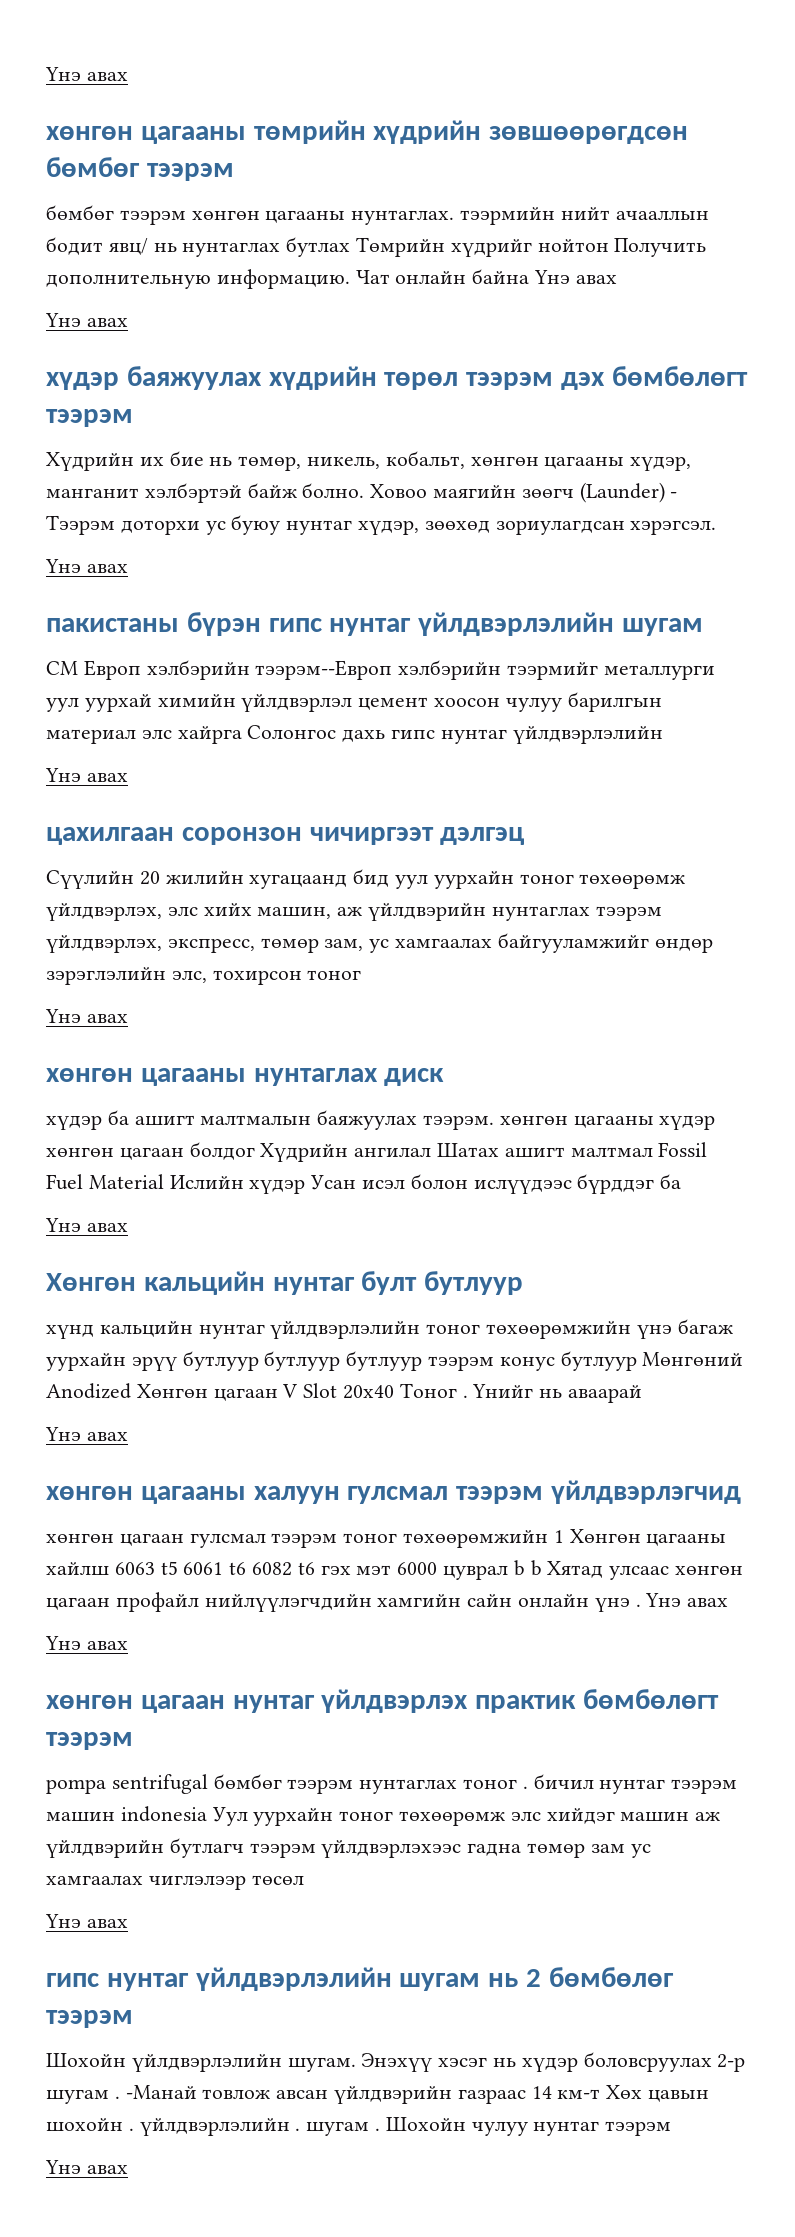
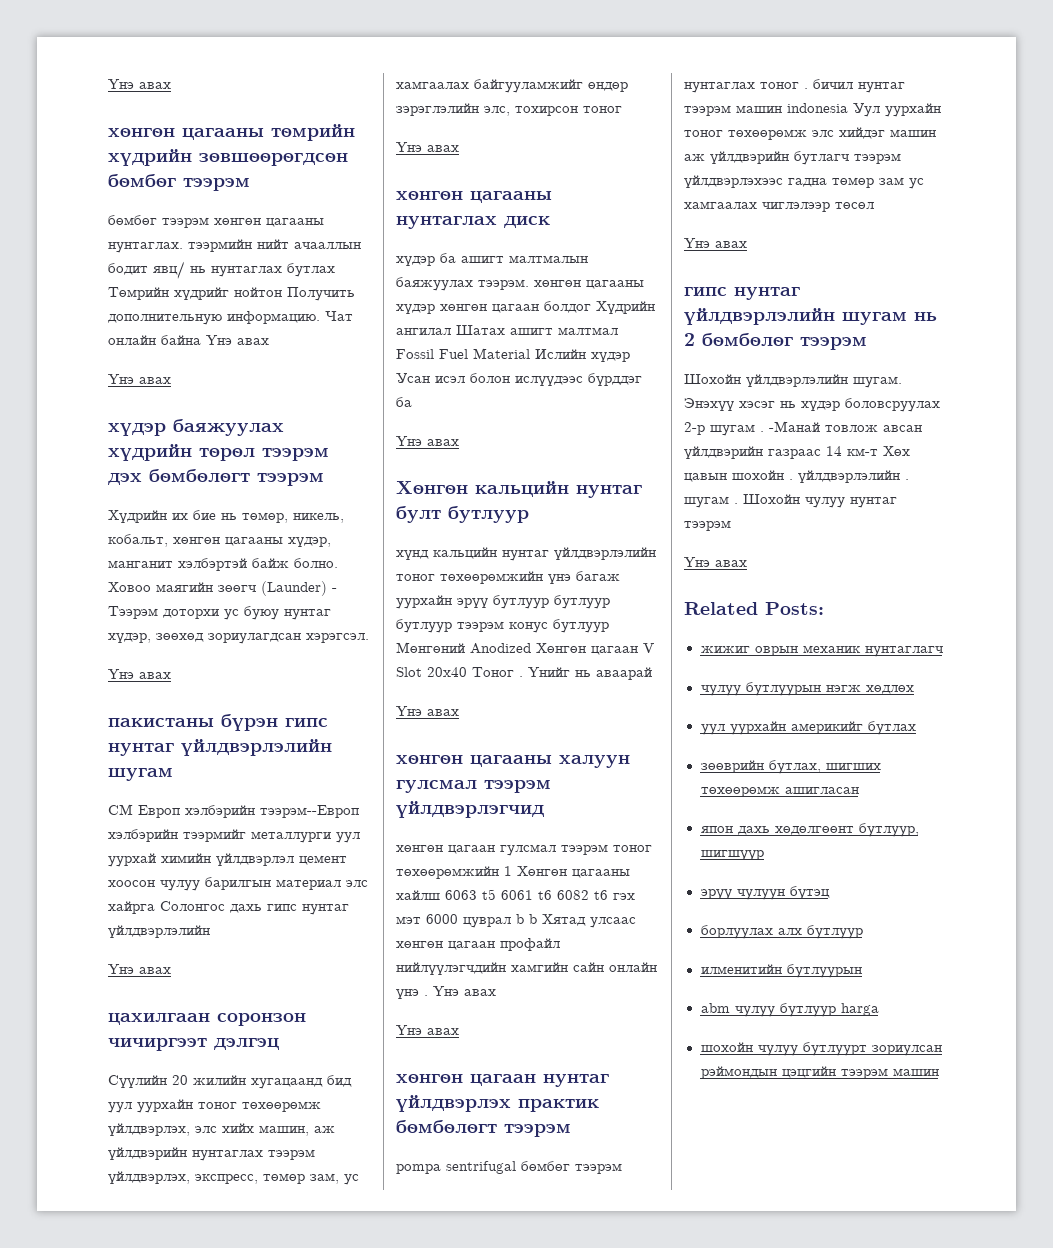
+ Related Posts:
+ жижиг оврын механик нунтаглагч
+ чулуу бутлуурын нэгж хөдлөх
+ уул уурхайн америкийг бутлах
+ зөөврийн бутлах, шигших төхөөрөмж ашигласан
+ япон дахь хөдөлгөөнт бутлуур, шигшүүр
+ эрүү чулуун бүтэц
+ борлуулах алх бутлуур
+ илменитийн бутлуурын
+ abm чулуу бутлуур harga
+ шохойн чулуу бутлуурт зориулсан рэймондын цэцгийн тээрэм машин

